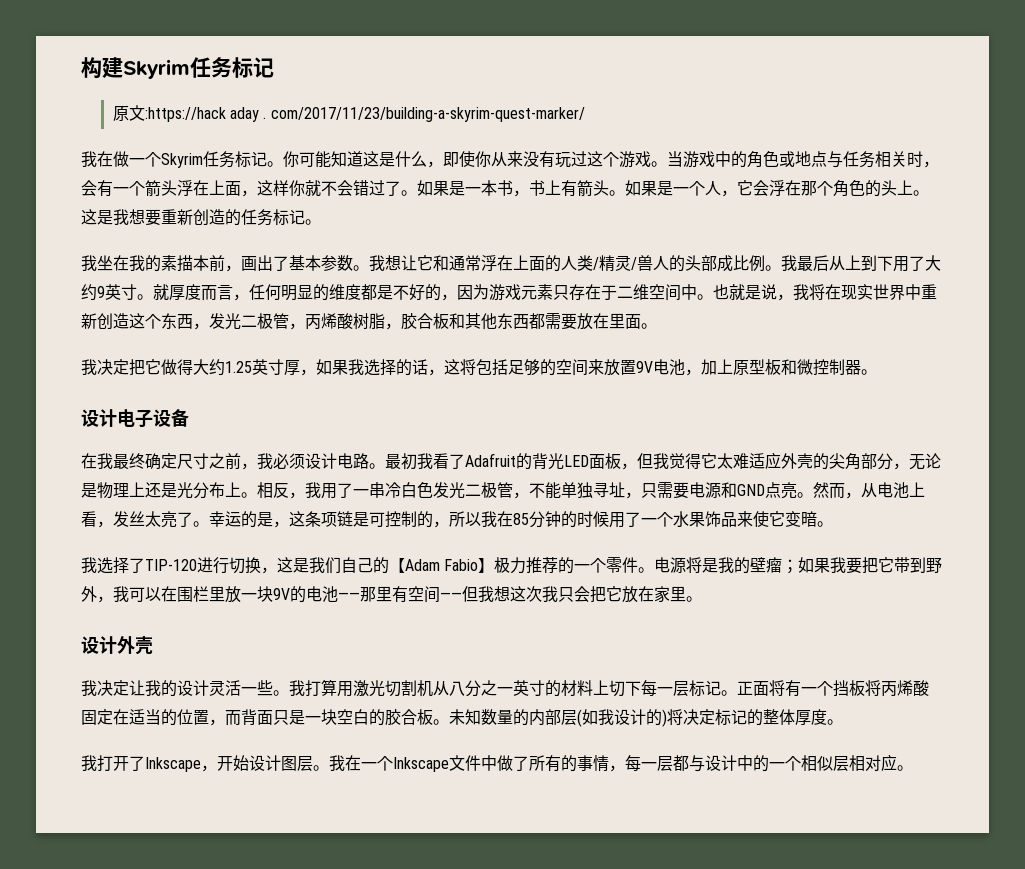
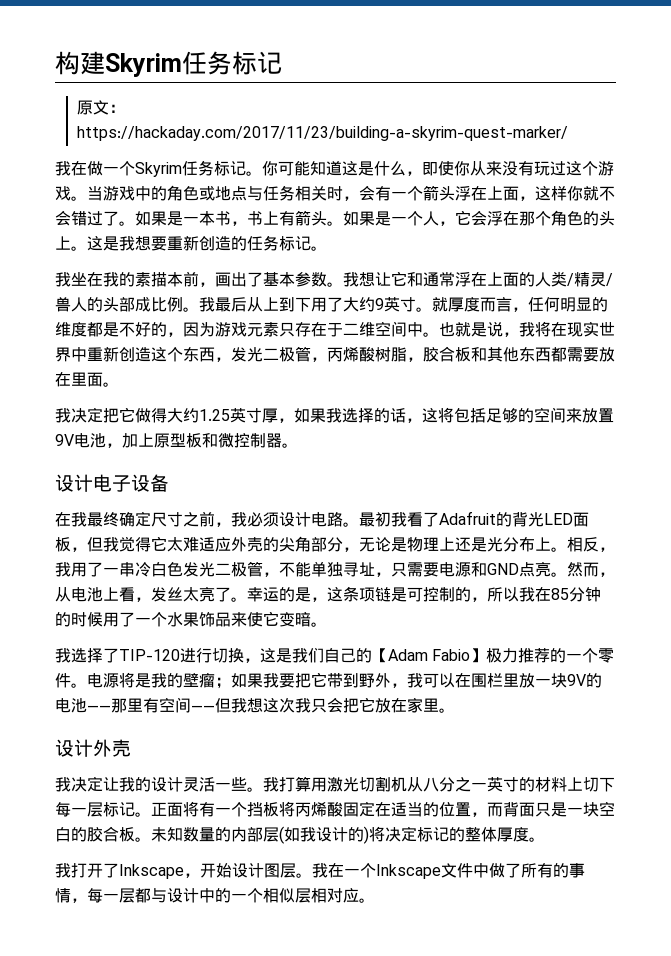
- 原文:https://hack aday . com/2017/11/23/building-a-skyrim-quest-marker/
+ 原文：https://hackaday.com/2017/11/23/building-a-skyrim-quest-marker/

